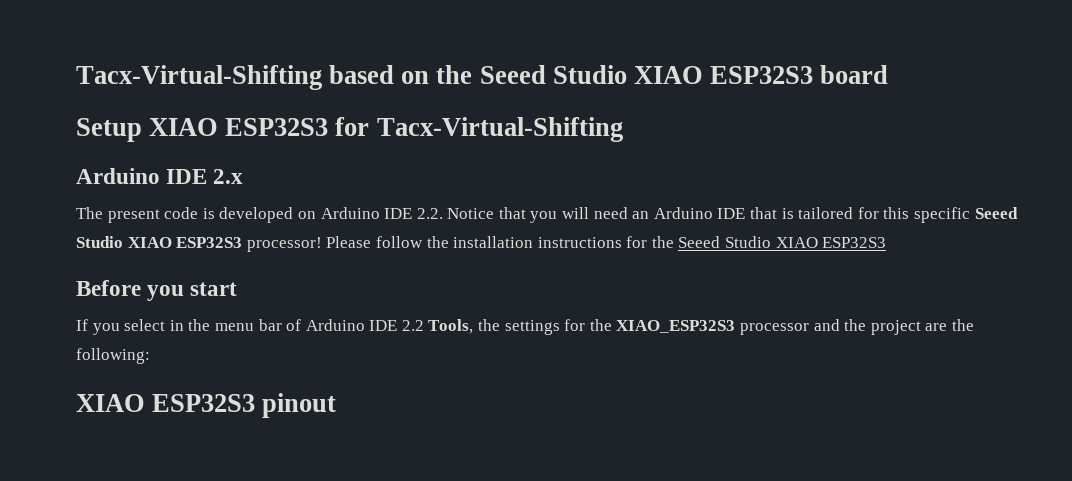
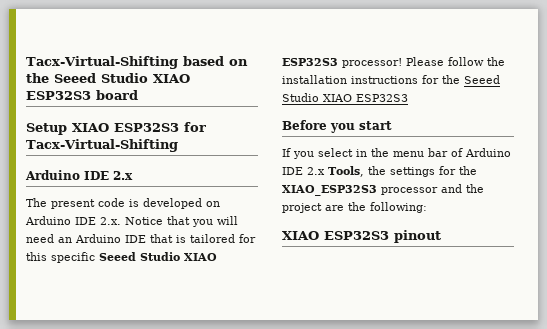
- The present code is developed on Arduino IDE 2.2. Notice that you will need an Arduino IDE that is tailored for this specific Seeed Studio XIAO ESP32S3 processor!
+ The present code is developed on Arduino IDE 2.x. Notice that you will need an Arduino IDE that is tailored for this specific Seeed Studio XIAO ESP32S3 processor!
- If you select in the menu bar of Arduino IDE 2.2 Tools, the settings for the XIAO_ESP32S3 processor and the project are the following:
+ If you select in the menu bar of Arduino IDE 2.x Tools, the settings for the XIAO_ESP32S3 processor and the project are the following:

